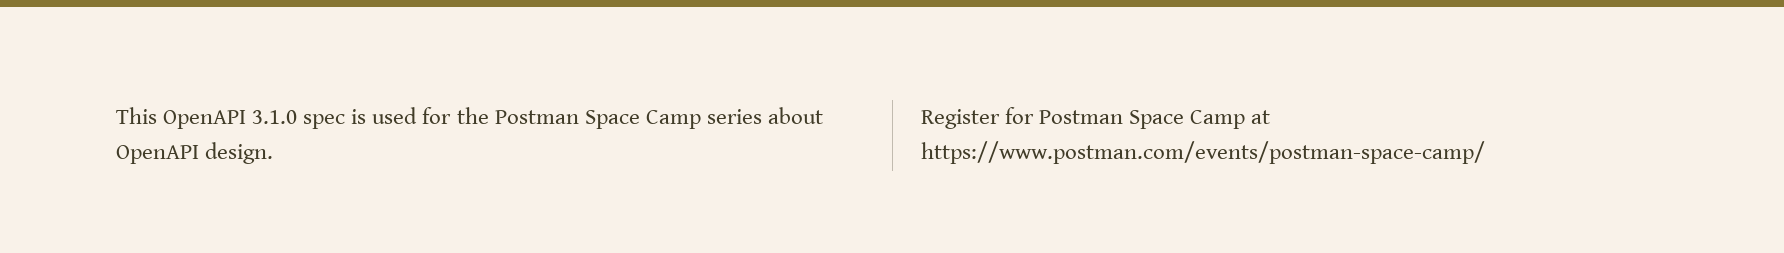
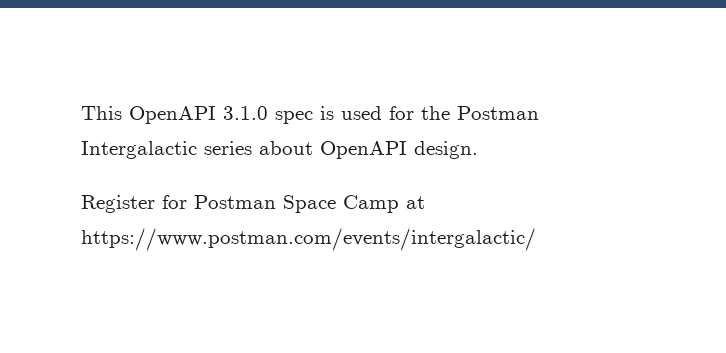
- This OpenAPI 3.1.0 spec is used for the Postman Space Camp series about OpenAPI design.
+ This OpenAPI 3.1.0 spec is used for the Postman Intergalactic series about OpenAPI design.
- Register for Postman Space Camp at https://www.postman.com/events/postman-space-camp/
+ Register for Postman Space Camp at https://www.postman.com/events/intergalactic/

